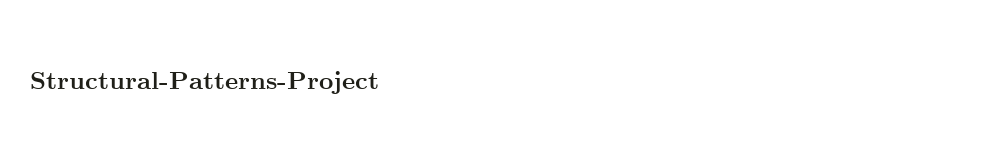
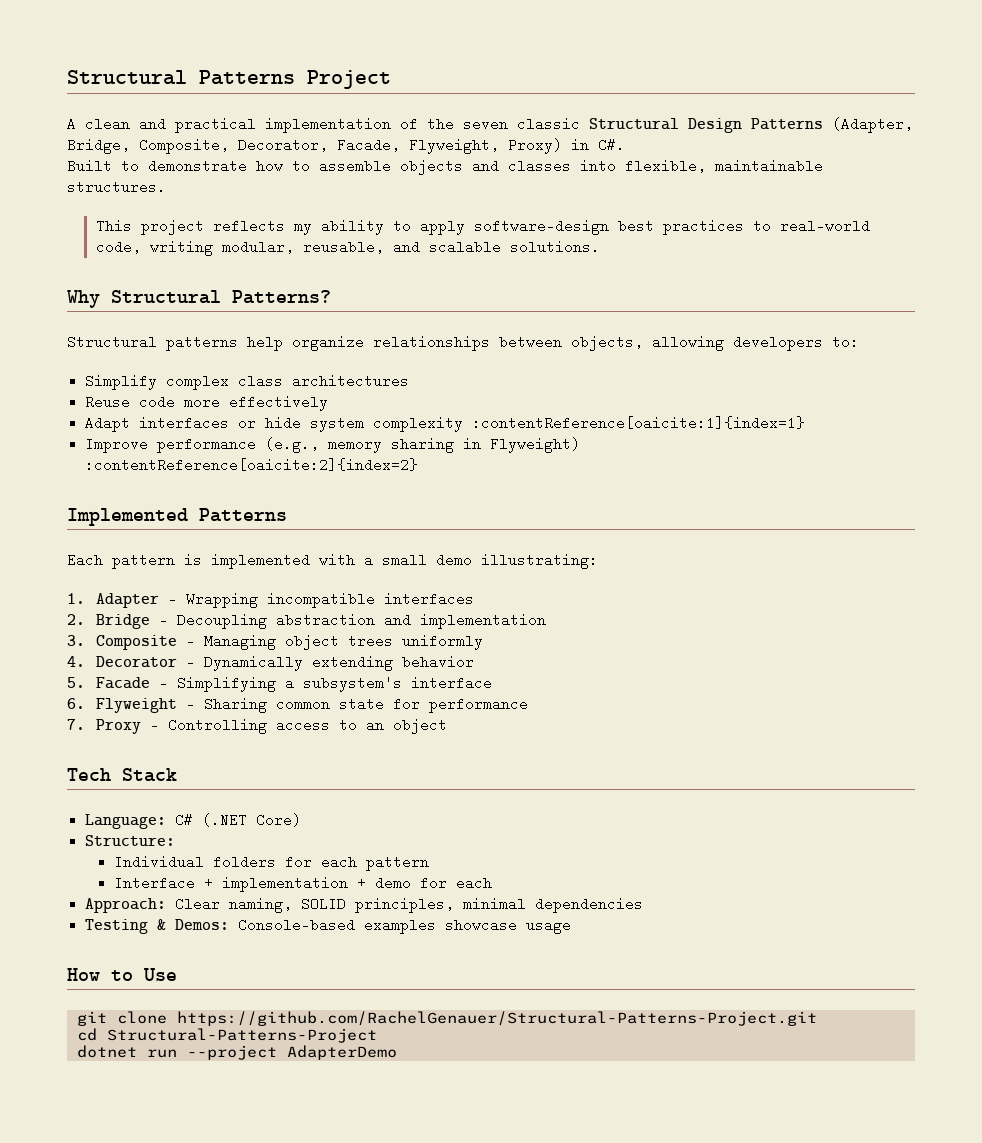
- Structural-Patterns-Project
+ Structural Patterns Project
+ A clean and practical implementation of the seven classic Structural Design Patterns (Adapter, Bridge, Composite, Decorator, Facade, Flyweight, Proxy) in C#.
+ Built to demonstrate how to assemble objects and classes into flexible, maintainable structures.
+ This project reflects my ability to apply software-design best practices to real-world code, writing modular, reusable, and scalable solutions.
+ Why Structural Patterns?
+ Structural patterns help organize relationships between objects, allowing developers to:
+ Simplify complex class architectures
+ Reuse code more effectively
+ Adapt interfaces or hide system complexity :contentReference[oaicite:1]{index=1}
+ Improve performance (e.g., memory sharing in Flyweight) :contentReference[oaicite:2]{index=2}
+ Implemented Patterns
+ Each pattern is implemented with a small demo illustrating:
+ 1. Adapter – Wrapping incompatible interfaces
+ 2. Bridge – Decoupling abstraction and implementation
+ 3. Composite – Managing object trees uniformly
+ 4. Decorator – Dynamically extending behavior
+ 5. Facade – Simplifying a subsystem's interface
+ 6. Flyweight – Sharing common state for performance
+ 7. Proxy – Controlling access to an object
+ Tech Stack
+ Language: C# (.NET Core)
+ Structure:
+ Individual folders for each pattern
+ Interface + implementation + demo for each
+ Approach: Clear naming, SOLID principles, minimal dependencies
+ Testing & Demos: Console-based examples showcase usage
+ How to Use
+ git clone https://github.com/RachelGenauer/Structural-Patterns-Project.git
+ cd Structural-Patterns-Project
+ dotnet run --project AdapterDemo

